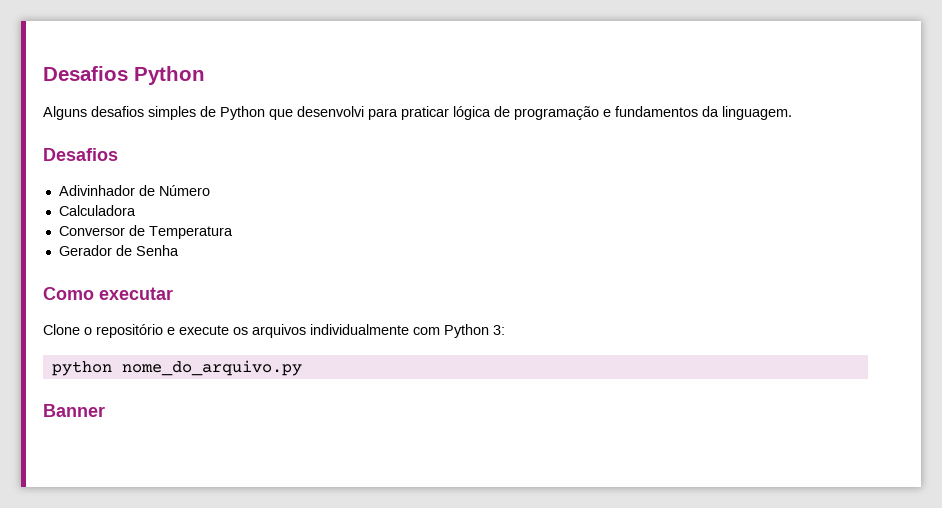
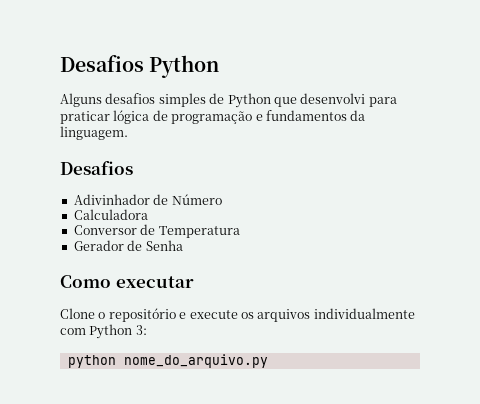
- Banner

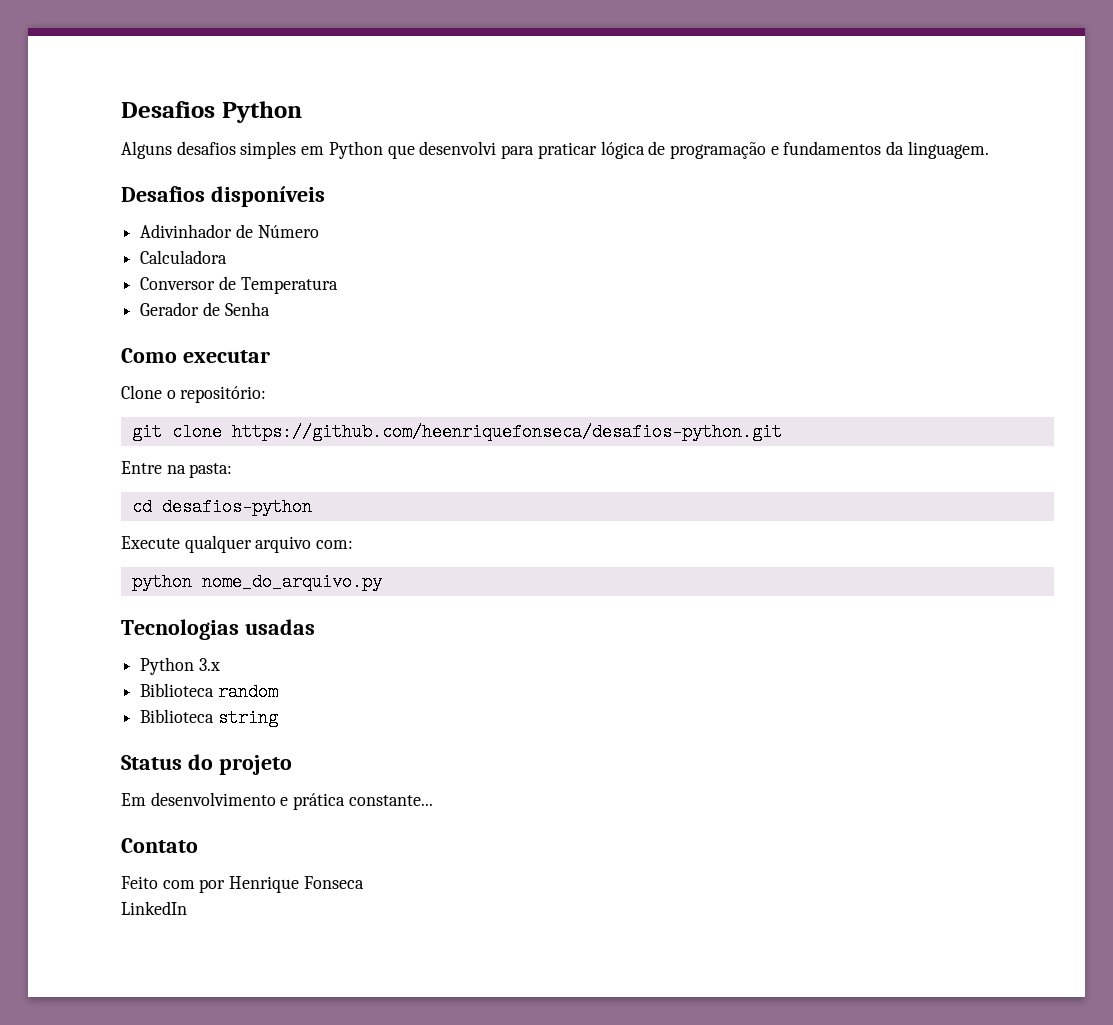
- Alguns desafios simples de Python que desenvolvi para praticar lógica de programação e fundamentos da linguagem.
- Desafios
+ Alguns desafios simples em Python que desenvolvi para praticar lógica de programação e fundamentos da linguagem.
+ Desafios disponíveis
- Clone o repositório e execute os arquivos individualmente com Python 3:
+ Clone o repositório:
+ git clone https://github.com/heenriquefonseca/desafios-python.git
+ Entre na pasta:
+ cd desafios-python
+ Execute qualquer arquivo com:
  python nome_do_arquivo.py
+ Tecnologias usadas
+ Python 3.x
+ Biblioteca random
+ Biblioteca string
+ Status do projeto
+ Em desenvolvimento e prática constante...
+ Contato
+ Feito com por Henrique Fonseca
+ LinkedIn

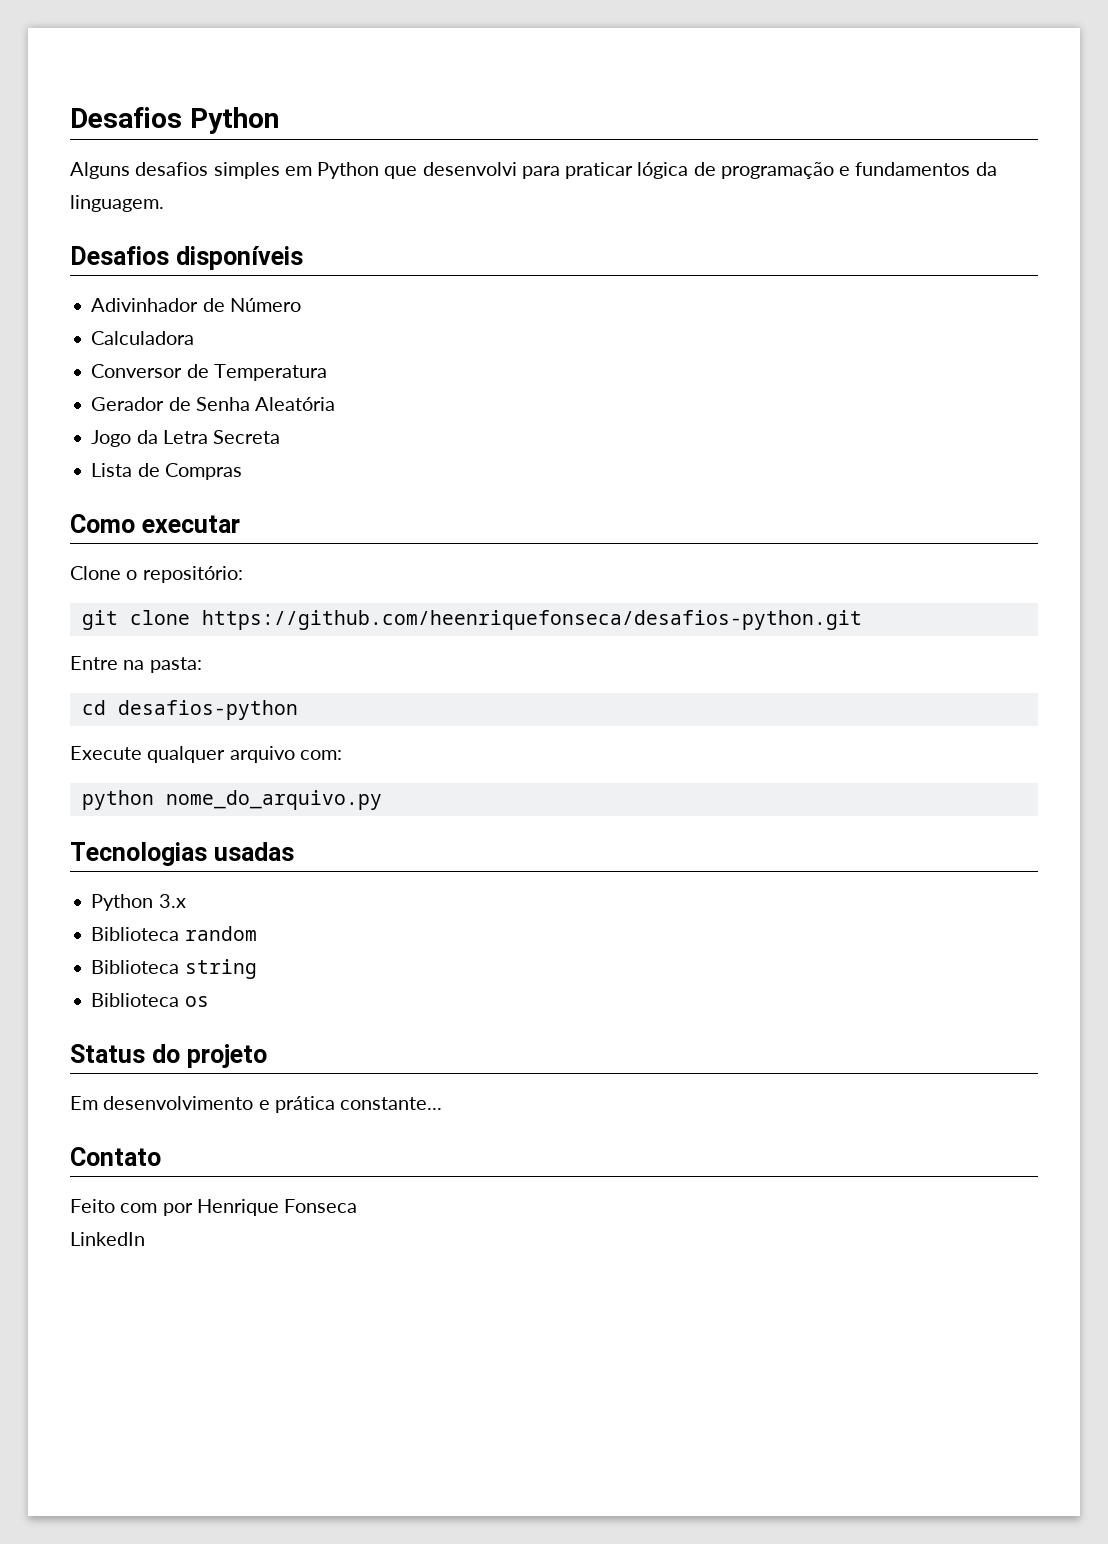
- Gerador de Senha
+ Gerador de Senha Aleatória
+ Jogo da Letra Secreta
+ Lista de Compras
+ Biblioteca os

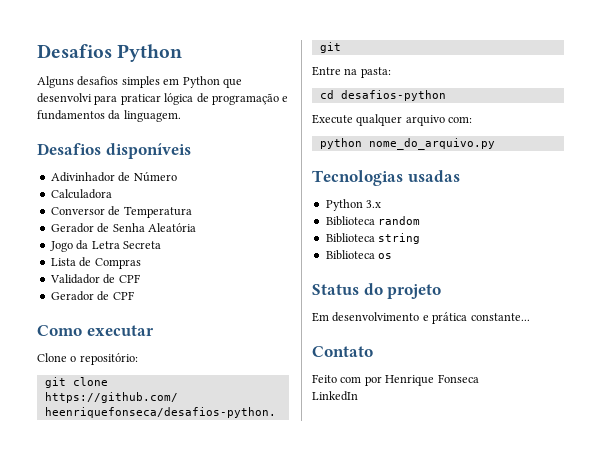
+ Validador de CPF
+ Gerador de CPF

